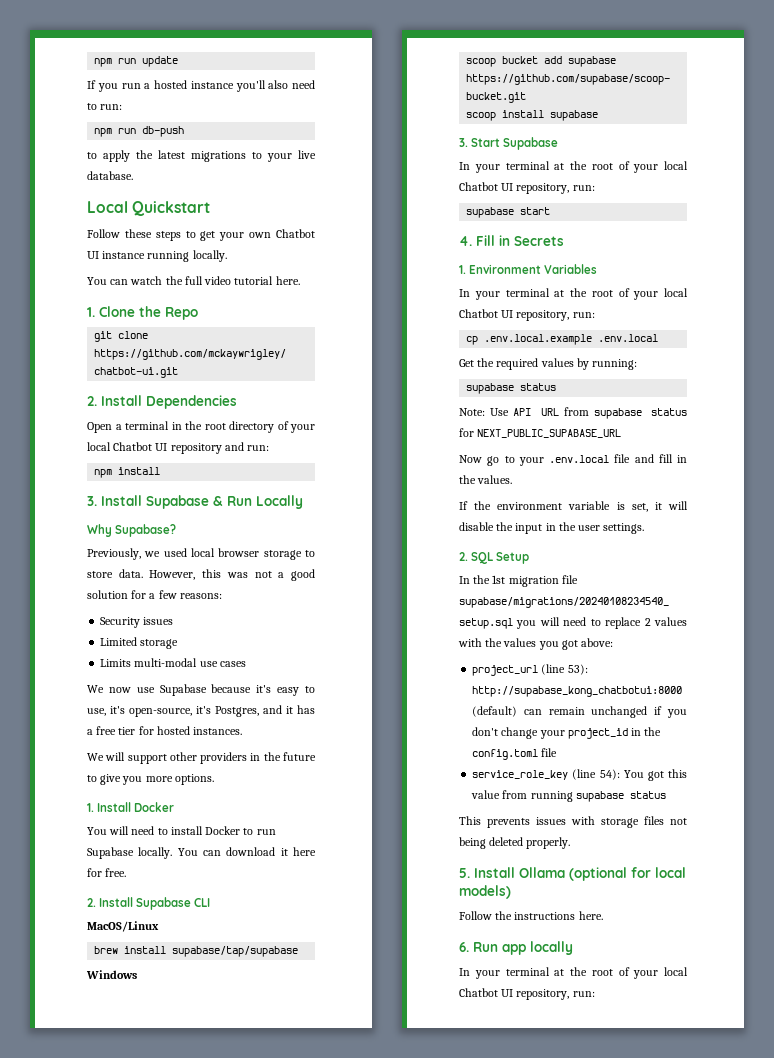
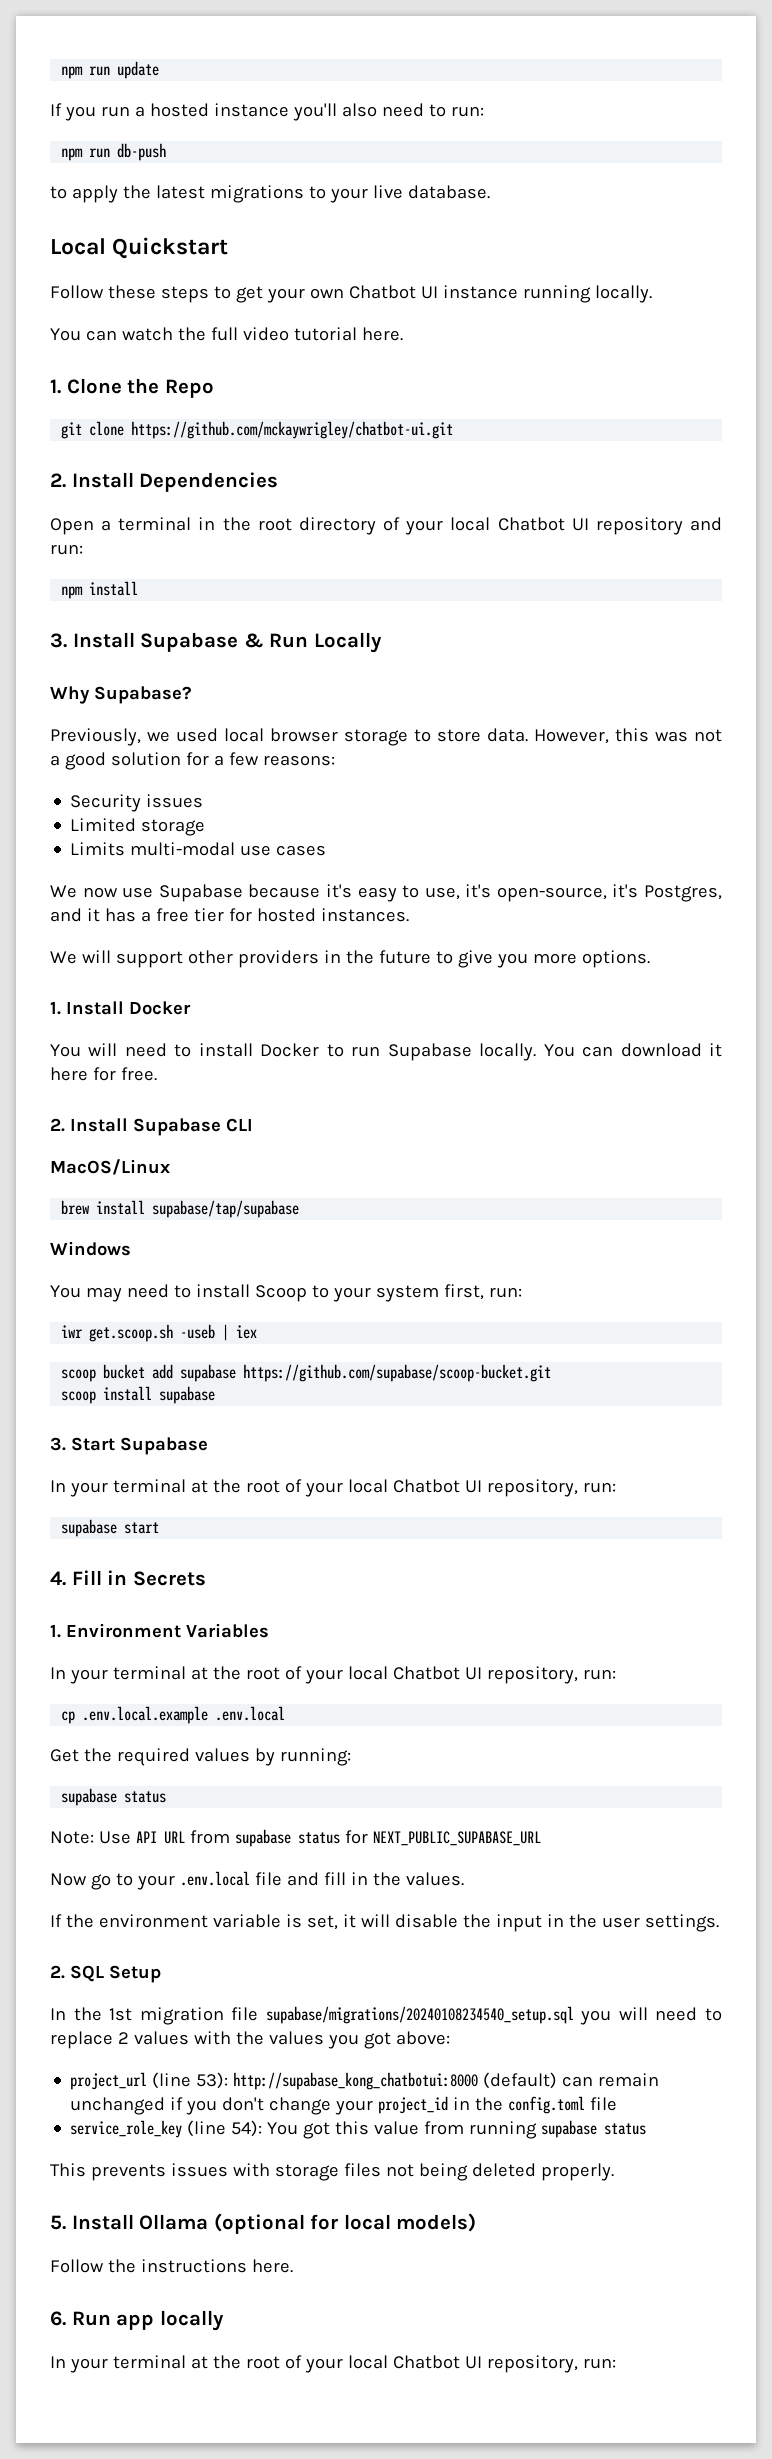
+ You may need to install Scoop to your system first, run:
+ iwr get.scoop.sh -useb | iex

